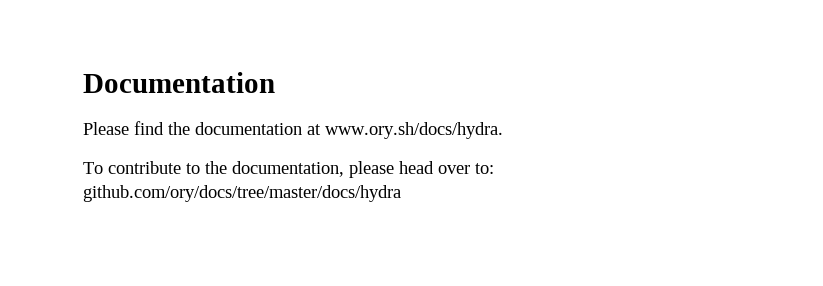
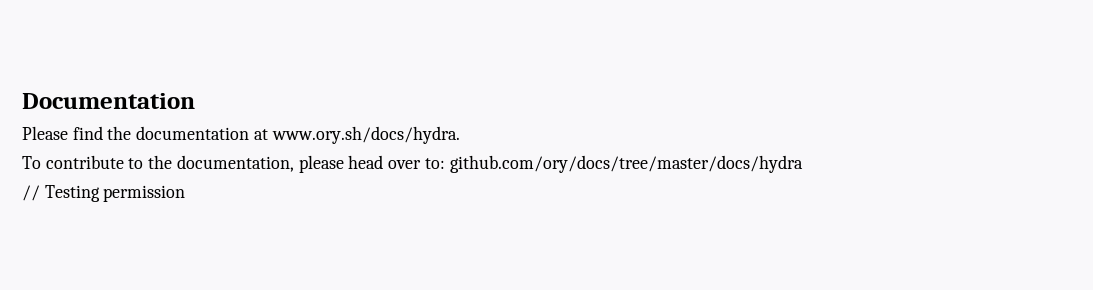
+ // Testing permission

